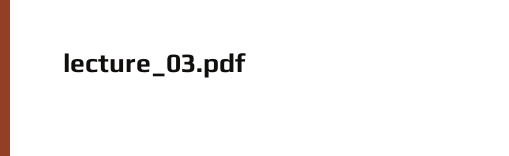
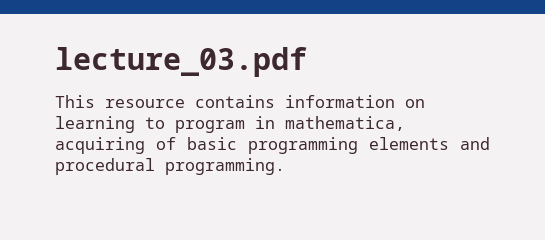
+ This resource contains information on learning to program in mathematica, acquiring of basic programming elements and procedural programming.

